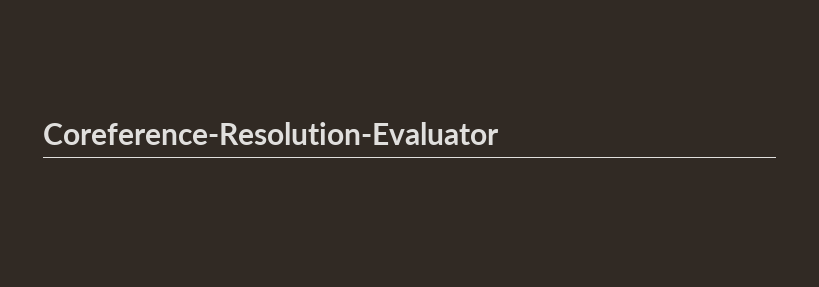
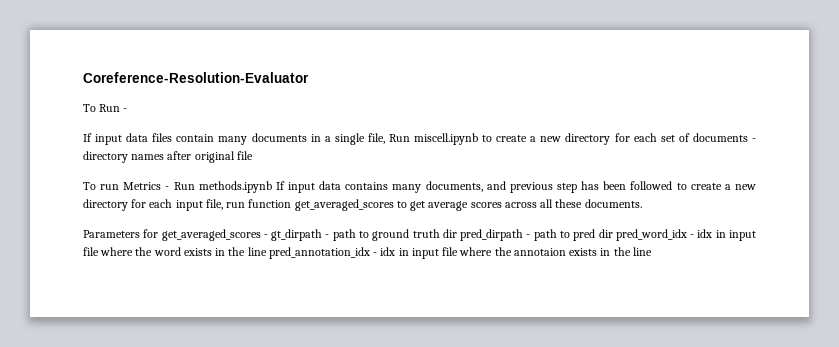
+ To Run -
+ If input data files contain many documents in a single file, Run miscell.ipynb to create a new directory for each set of documents - directory names after original file
+ To run Metrics - Run methods.ipynb If input data contains many documents, and previous step has been followed to create a new directory for each input file, run function get_averaged_scores to get average scores across all these documents.
+ Parameters for get_averaged_scores - gt_dirpath - path to ground truth dir pred_dirpath - path to pred dir pred_word_idx - idx in input file where the word exists in the line pred_annotation_idx - idx in input file where the annotaion exists in the line

